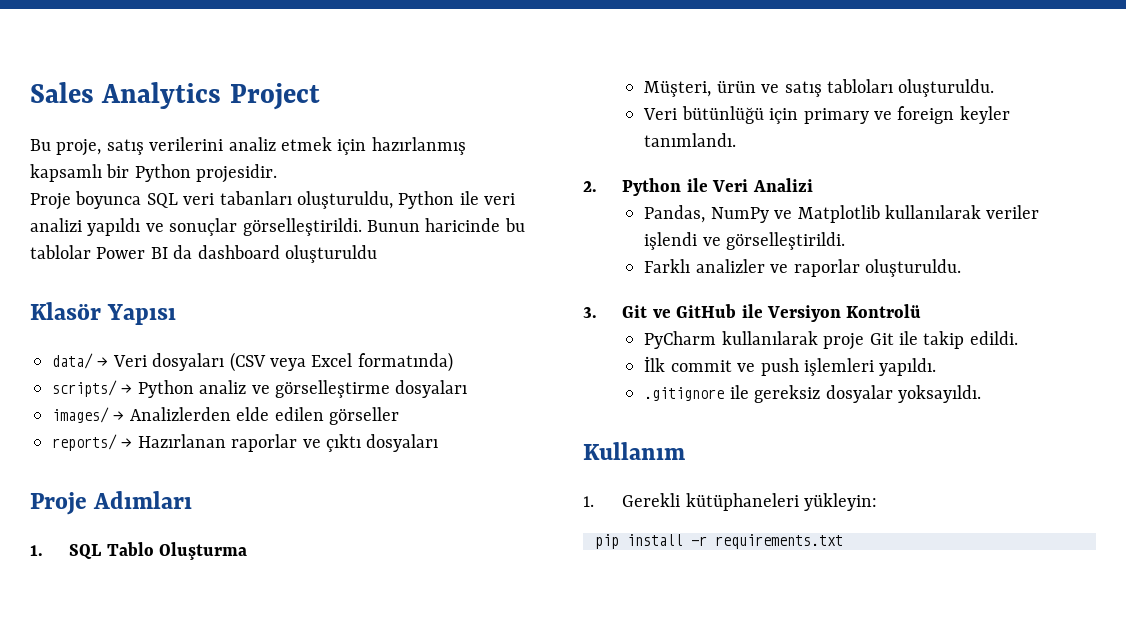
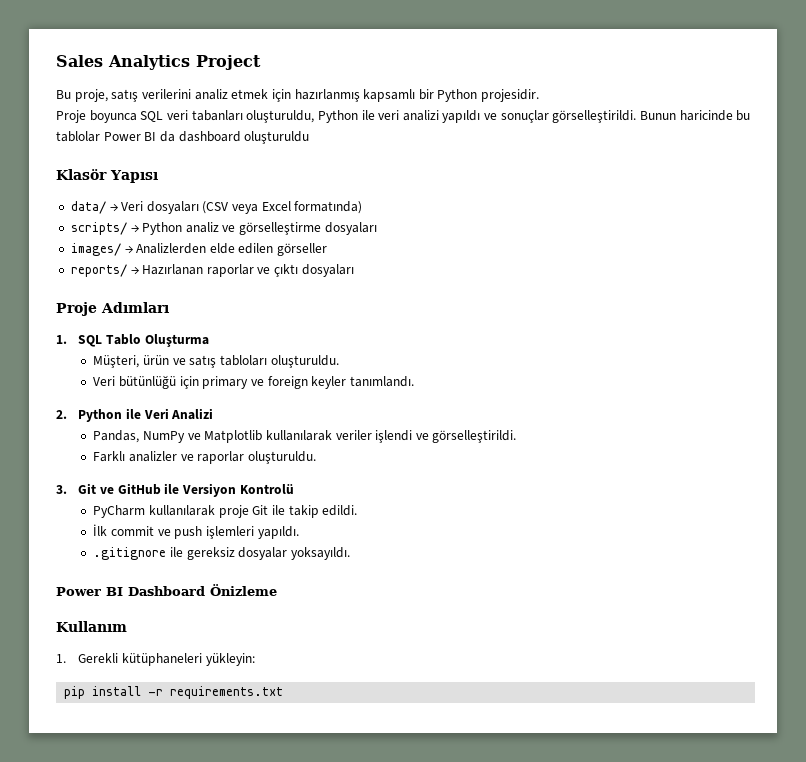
+ Power BI Dashboard Önizleme

